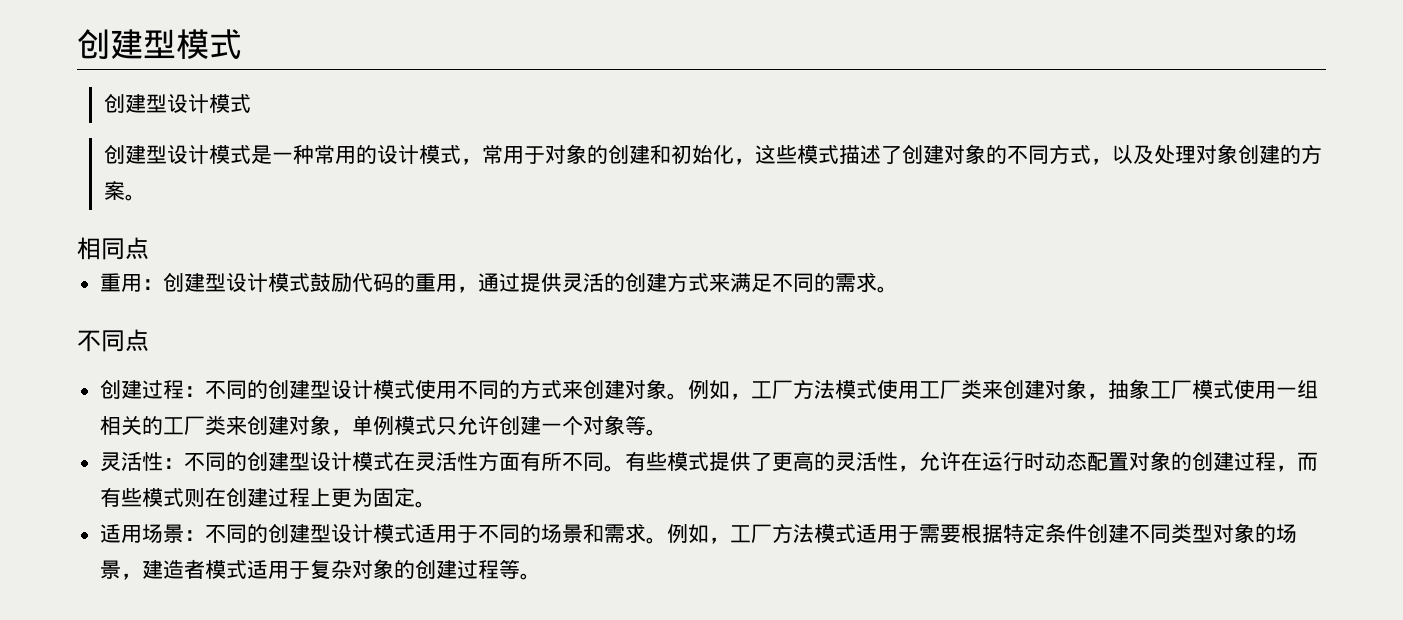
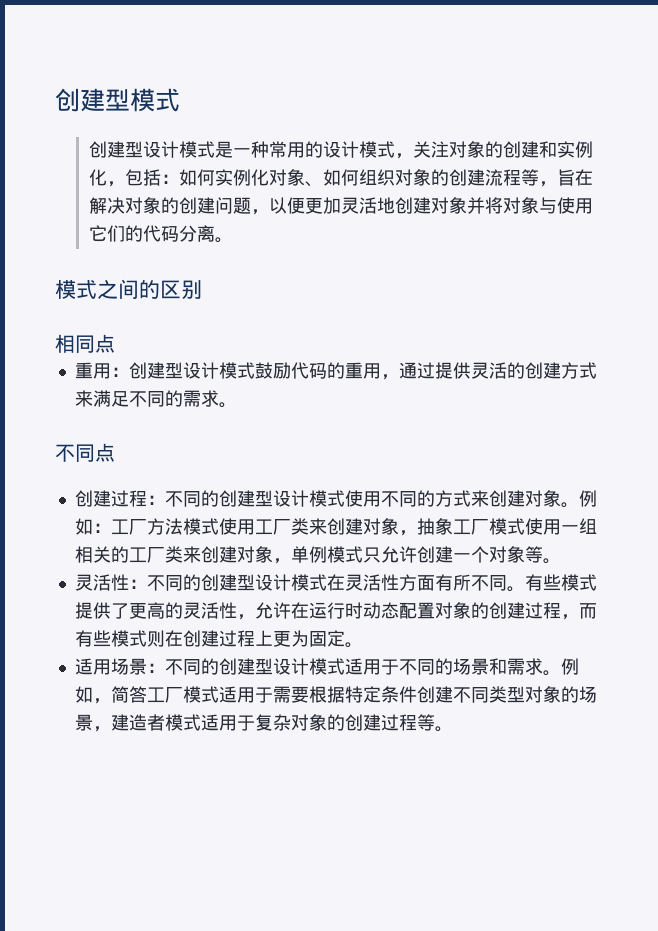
  创建型模式
- 创建型设计模式
- 创建型设计模式是一种常用的设计模式，常用于对象的创建和初始化，这些模式描述了创建对象的不同方式，以及处理对象创建的方案。
+ 创建型设计模式是一种常用的设计模式，关注对象的创建和实例化，包括：如何实例化对象、如何组织对象的创建流程等，旨在解决对象的创建问题，以便更加灵活地创建对象并将对象与使用它们的代码分离。
+ 模式之间的区别
- 例如，工厂方法模式使用工厂类来创建对象，抽象工厂模式使用一组相关的工厂类来创建对象，单例模式只允许创建一个对象等。
+ 例如：工厂方法模式使用工厂类来创建对象，抽象工厂模式使用一组相关的工厂类来创建对象，单例模式只允许创建一个对象等。
- 例如，工厂方法模式适用于需要根据特定条件创建不同类型对象的场景，建造者模式适用于复杂对象的创建过程等。
+ 例如，简答工厂模式适用于需要根据特定条件创建不同类型对象的场景，建造者模式适用于复杂对象的创建过程等。

